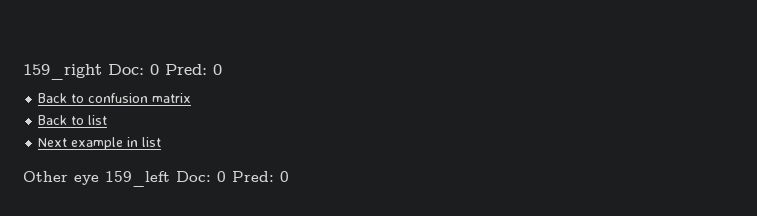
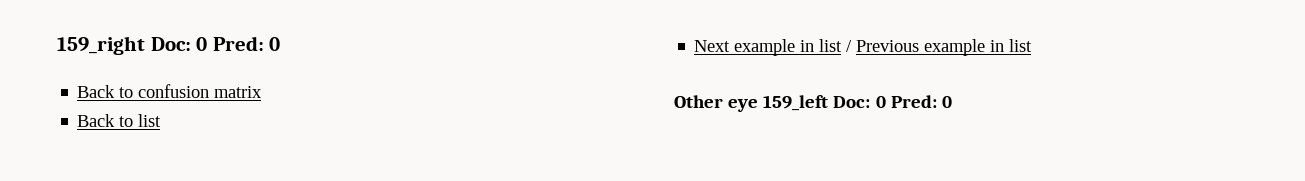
- Next example in list
+ Next example in list / Previous example in list

